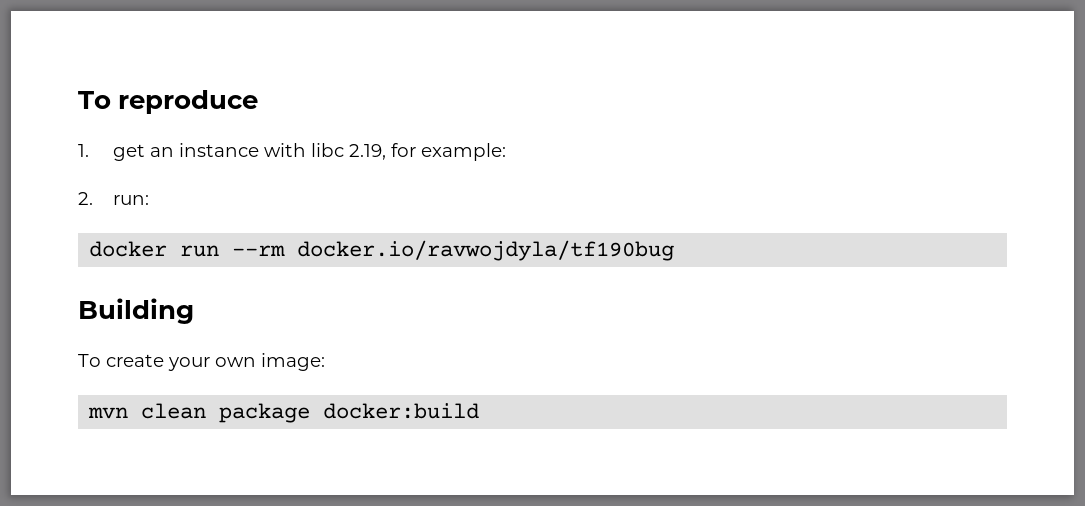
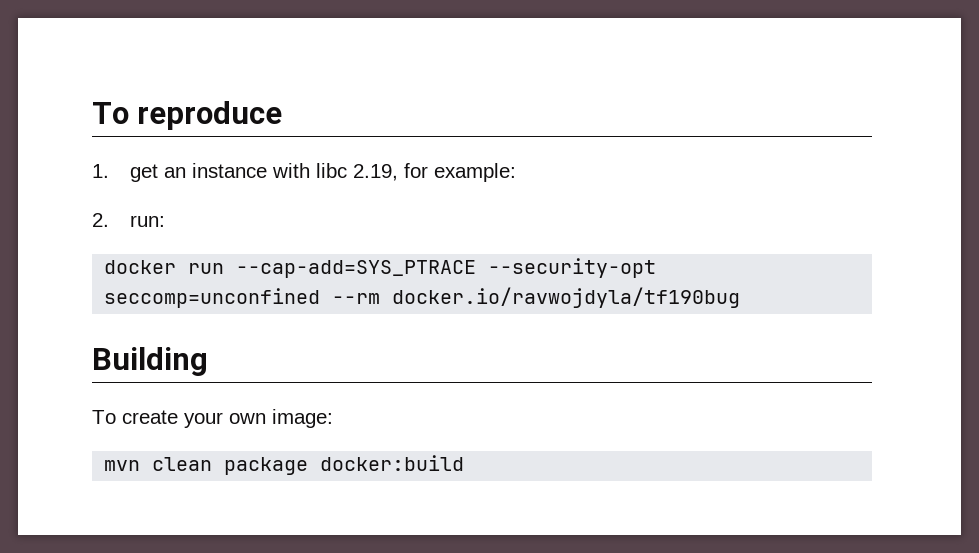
- docker run --rm docker.io/ravwojdyla/tf190bug
+ docker run --cap-add=SYS_PTRACE --security-opt seccomp=unconfined --rm docker.io/ravwojdyla/tf190bug

